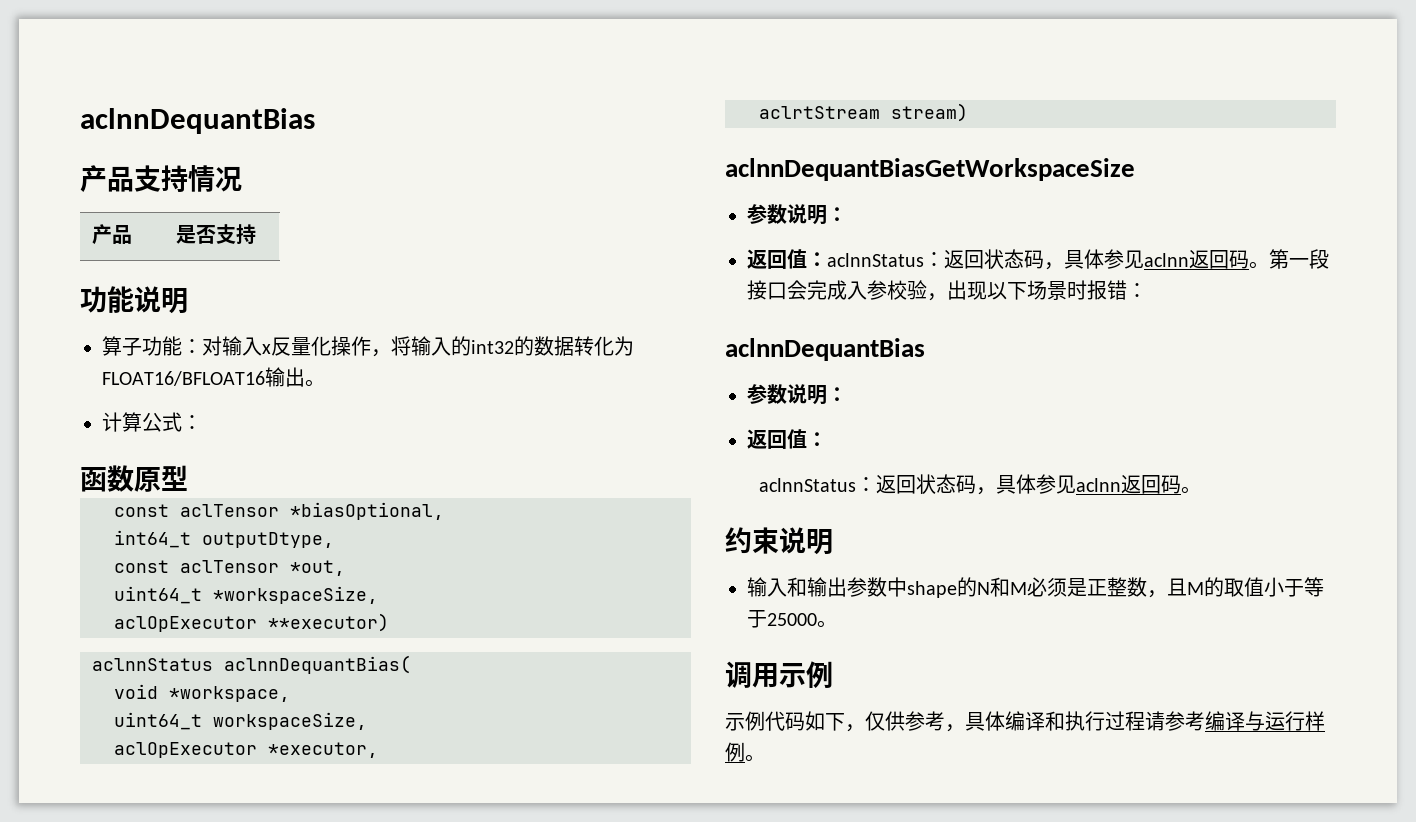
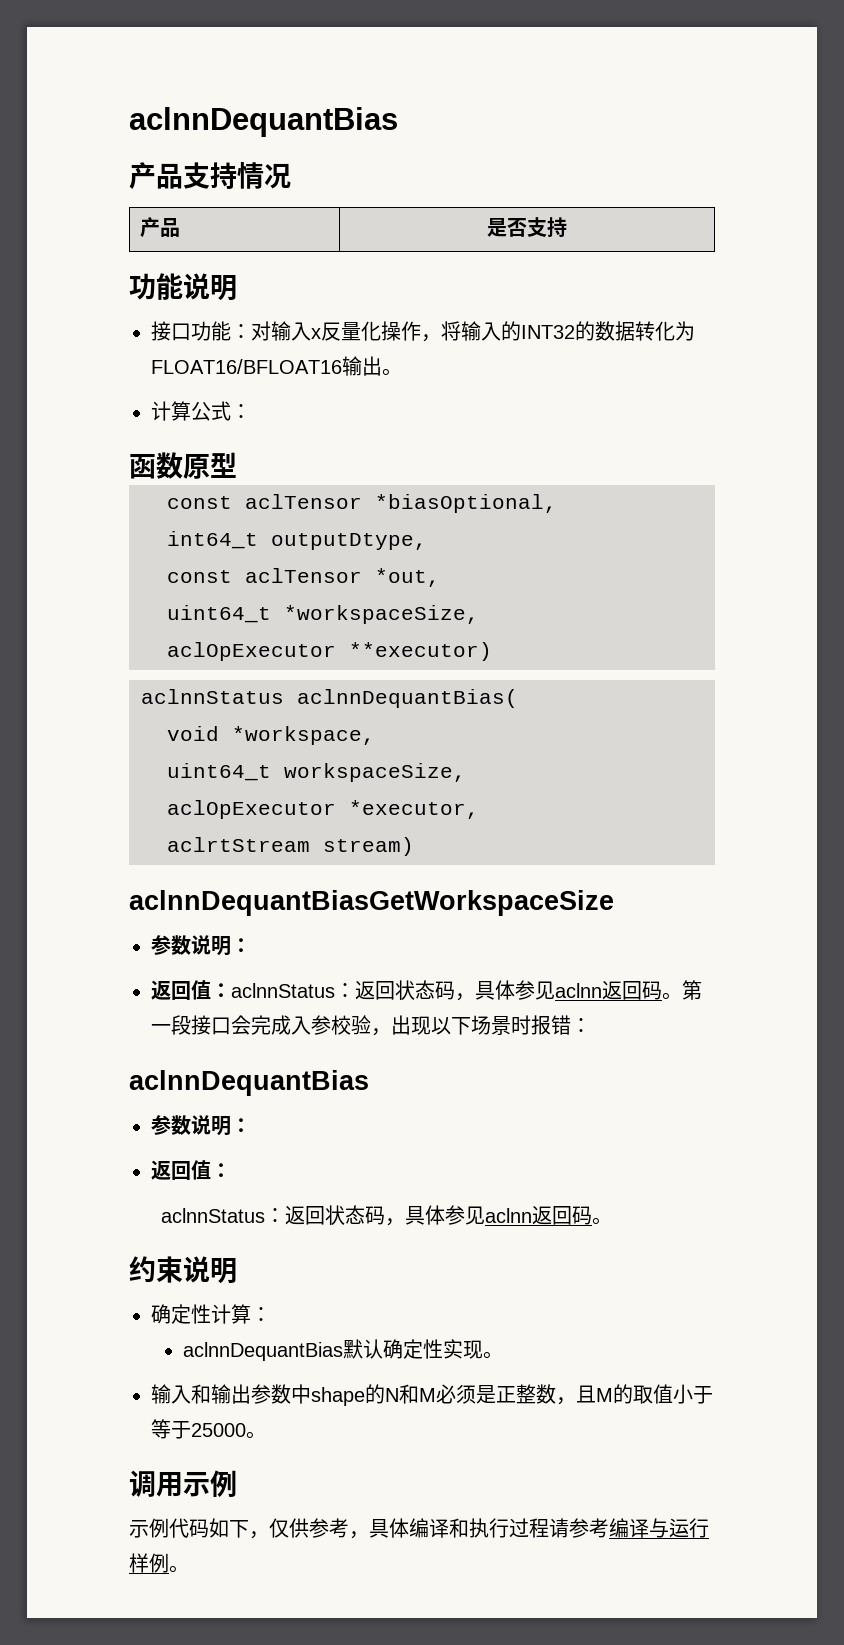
- 算子功能：对输入x反量化操作，将输入的int32的数据转化为FLOAT16/BFLOAT16输出。
+ 接口功能：对输入x反量化操作，将输入的INT32的数据转化为FLOAT16/BFLOAT16输出。
+ 确定性计算：
+ aclnnDequantBias默认确定性实现。

